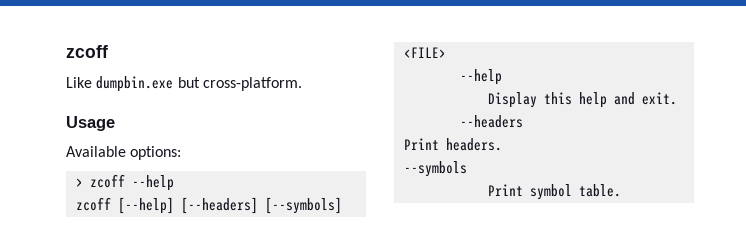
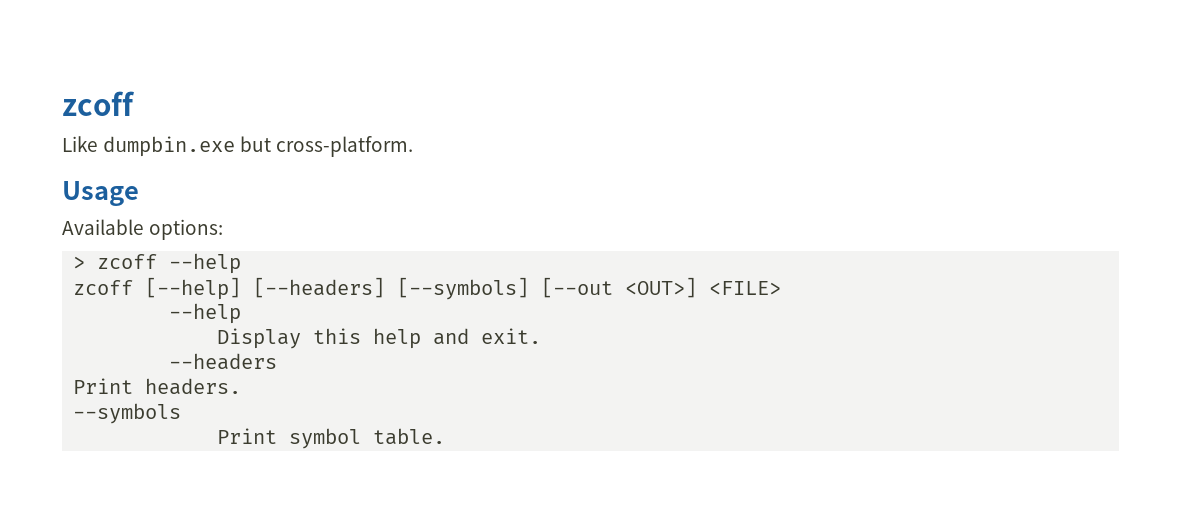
- zcoff [--help] [--headers] [--symbols] <FILE>
+ zcoff [--help] [--headers] [--symbols] [--out <OUT>] <FILE>

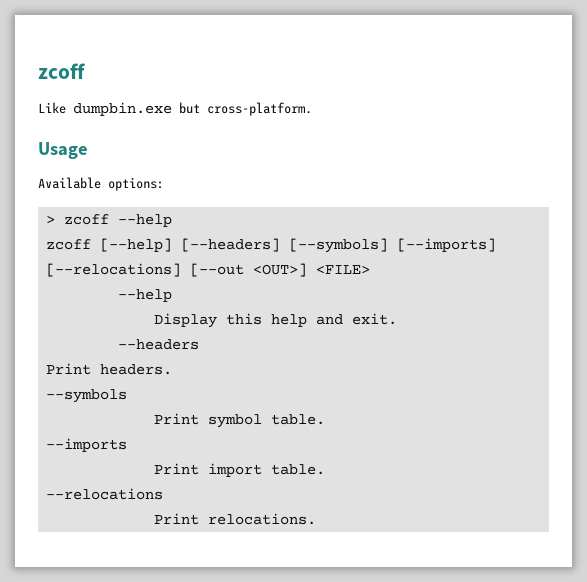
- zcoff [--help] [--headers] [--symbols] [--out <OUT>] <FILE>
+ zcoff [--help] [--headers] [--symbols] [--imports] [--relocations] [--out <OUT>] <FILE>
+ --imports
+ Print import table.
+ --relocations
+ Print relocations.

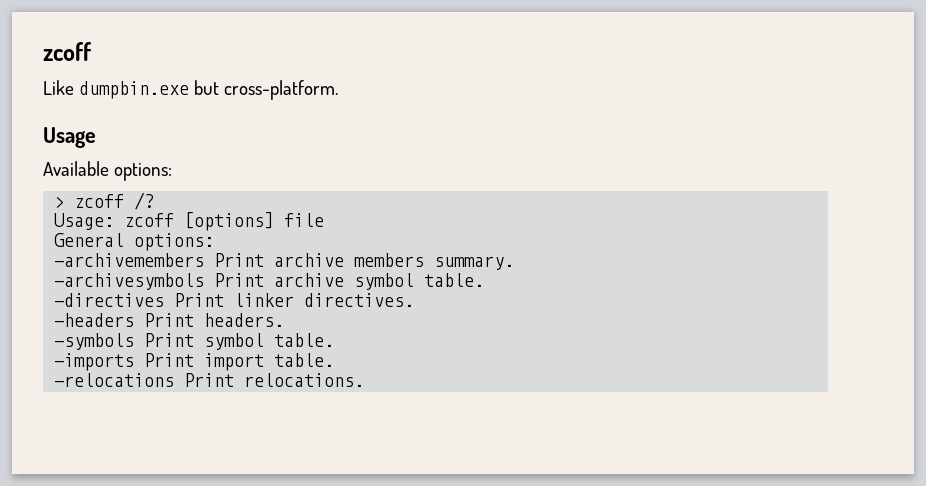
- > zcoff --help
- zcoff [--help] [--headers] [--symbols] [--imports] [--relocations] [--out <OUT>] <FILE>
- --help
- Display this help and exit.
- --headers
- Print headers.
+ > zcoff /?
+ Usage: zcoff [options] file
+ General options:
+ -archivemembers Print archive members summary.
+ -archivesymbols Print archive symbol table.
+ -directives Print linker directives.
+ -headers Print headers.
- --symbols
- Print symbol table.
+ -symbols Print symbol table.
- --imports
- Print import table.
+ -imports Print import table.
- --relocations
- Print relocations.
+ -relocations Print relocations.

